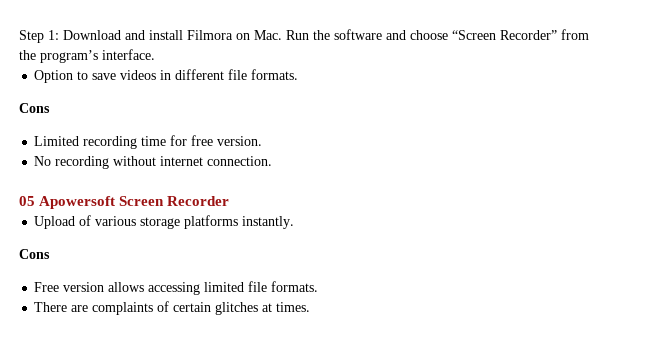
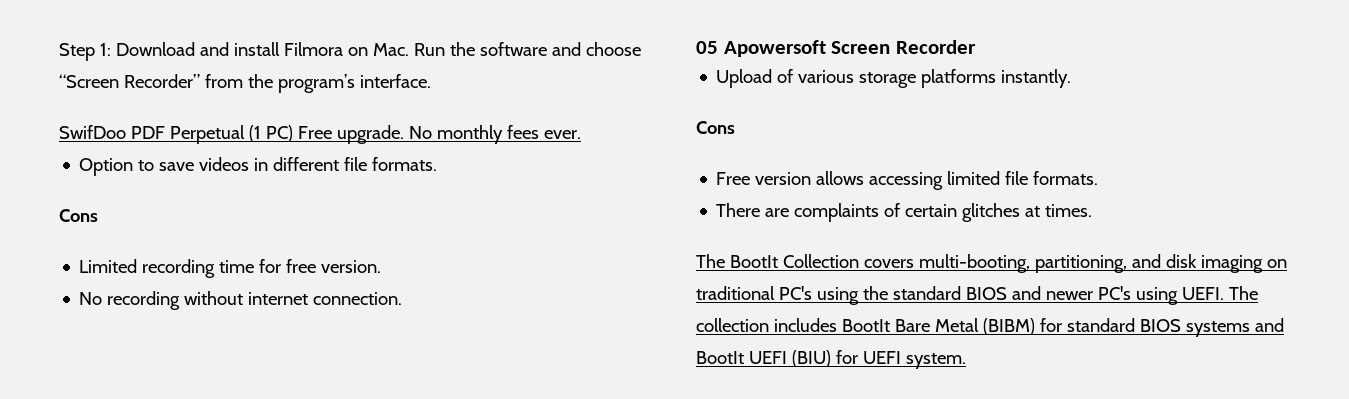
+ SwifDoo PDF Perpetual (1 PC) Free upgrade. No monthly fees ever.
+ The BootIt Collection covers multi-booting, partitioning, and disk imaging on traditional PC's using the standard BIOS and newer PC's using UEFI. The collection includes BootIt Bare Metal (BIBM) for standard BIOS systems and BootIt UEFI (BIU) for UEFI system.

